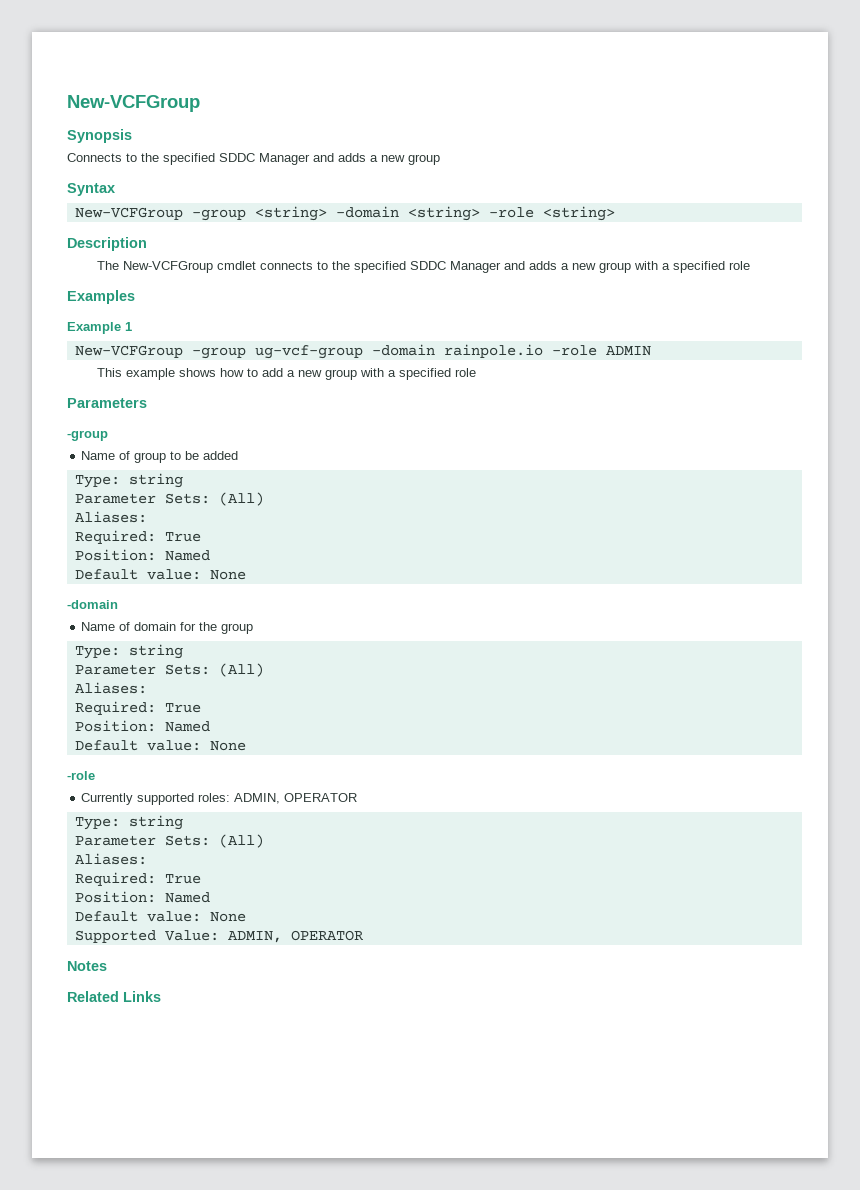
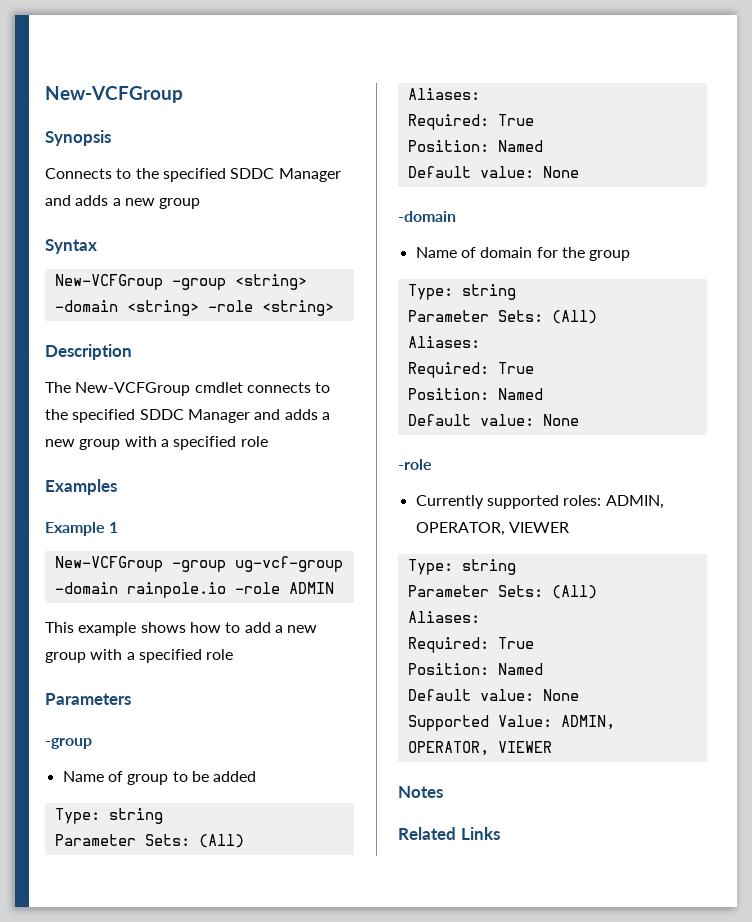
- Currently supported roles: ADMIN, OPERATOR
+ Currently supported roles: ADMIN, OPERATOR, VIEWER
- Supported Value: ADMIN, OPERATOR
+ Supported Value: ADMIN, OPERATOR, VIEWER

